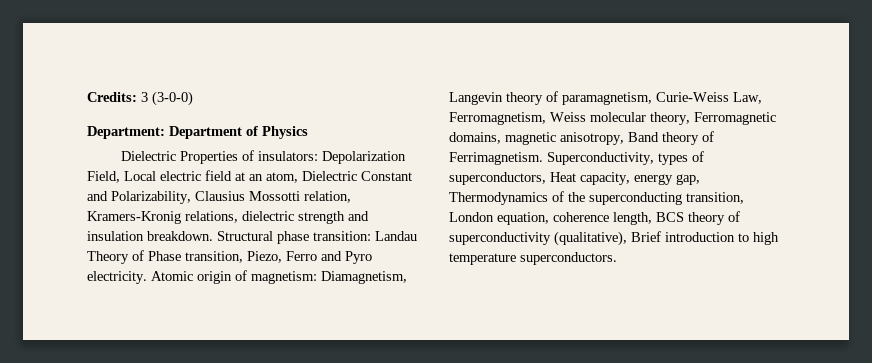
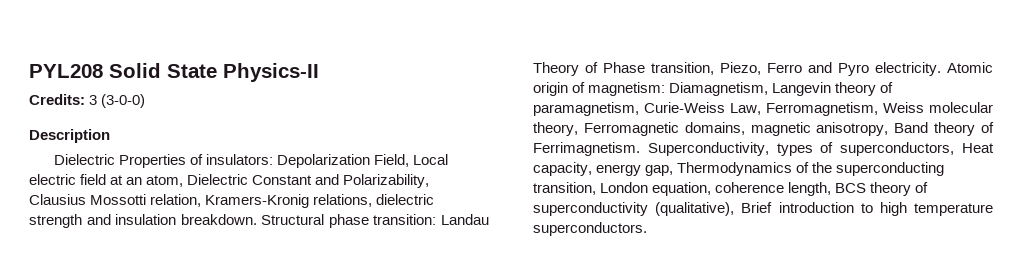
+ PYL208 Solid State Physics-II
- Department: Department of Physics
+ Description

